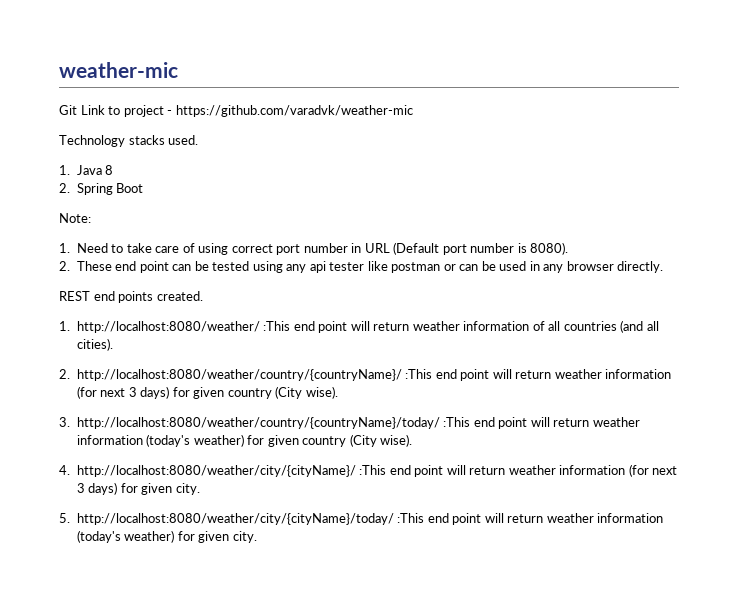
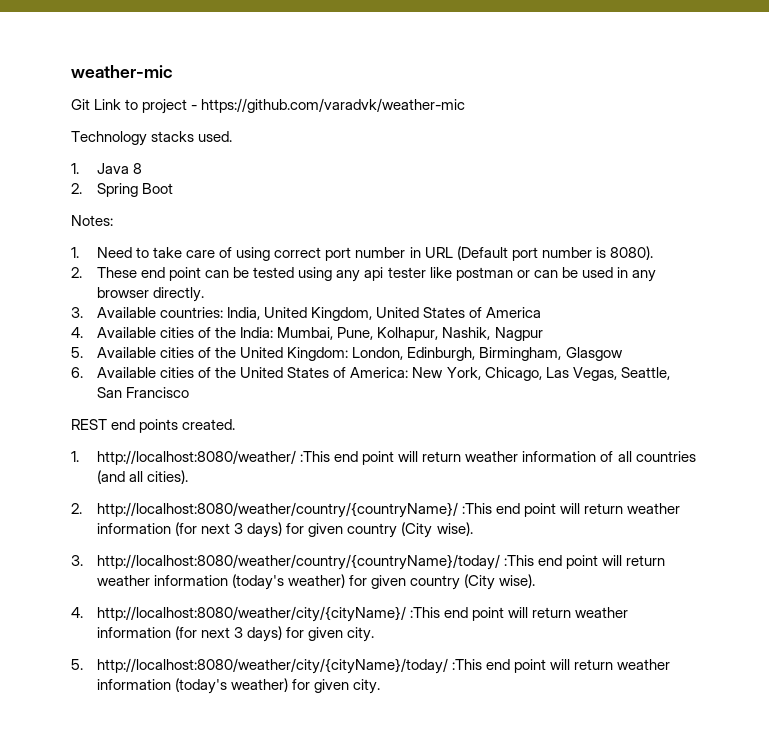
- Note:
+ Notes:
+ 3. Available countries: India, United Kingdom, United States of America
+ 4. Available cities of the India: Mumbai, Pune, Kolhapur, Nashik, Nagpur
+ 5. Available cities of the United Kingdom: London, Edinburgh, Birmingham, Glasgow
+ 6. Available cities of the United States of America: New York, Chicago, Las Vegas, Seattle, San Francisco

